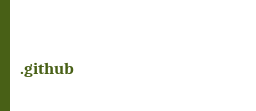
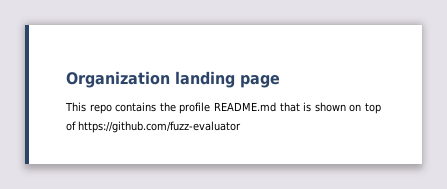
- .github
+ Organization landing page
+ This repo contains the profile README.md that is shown on top of https://github.com/fuzz-evaluator

